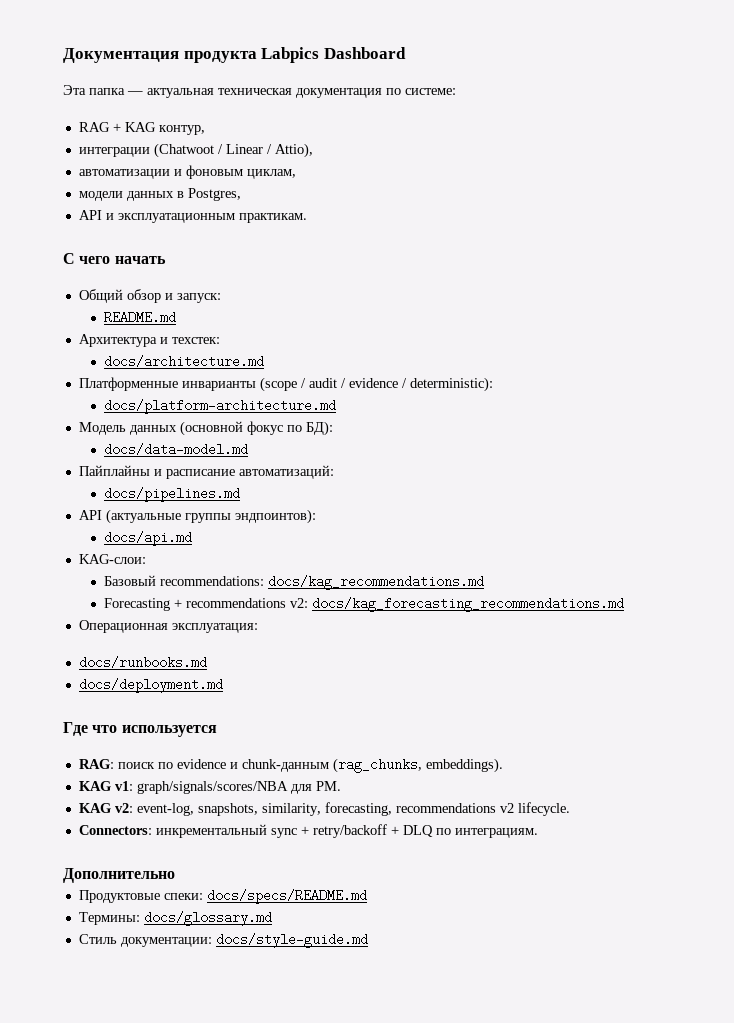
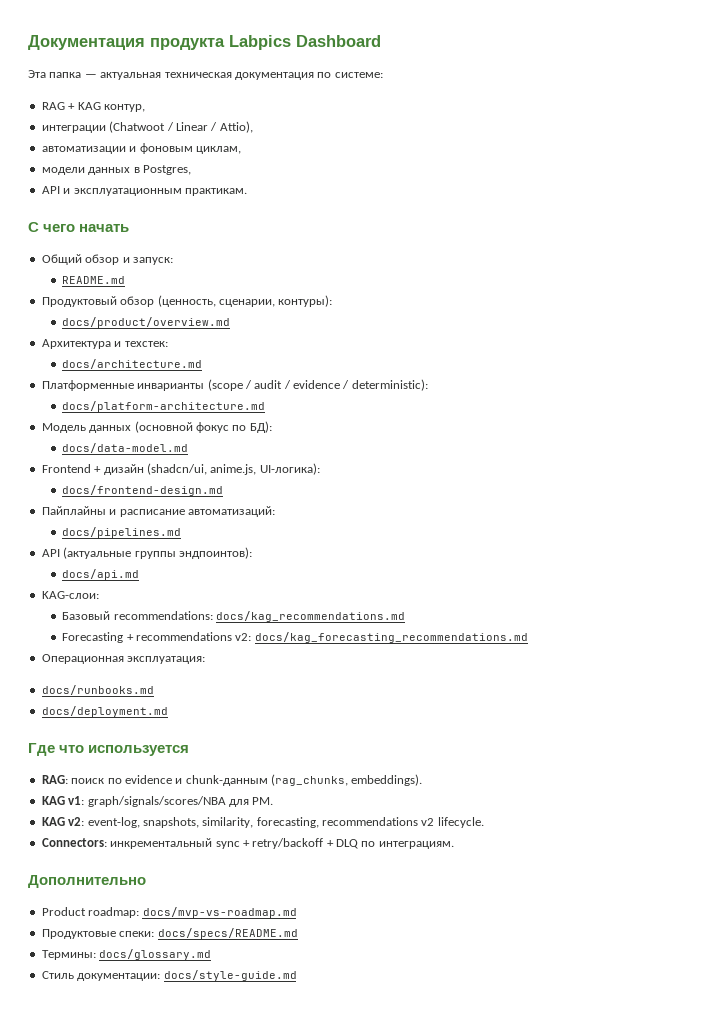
+ Продуктовый обзор (ценность, сценарии, контуры):
+ docs/product/overview.md
+ Frontend + дизайн (shadcn/ui, anime.js, UI-логика):
+ docs/frontend-design.md
+ Product roadmap: docs/mvp-vs-roadmap.md

